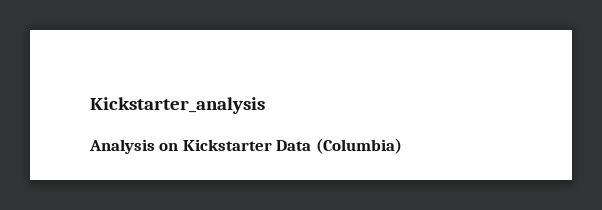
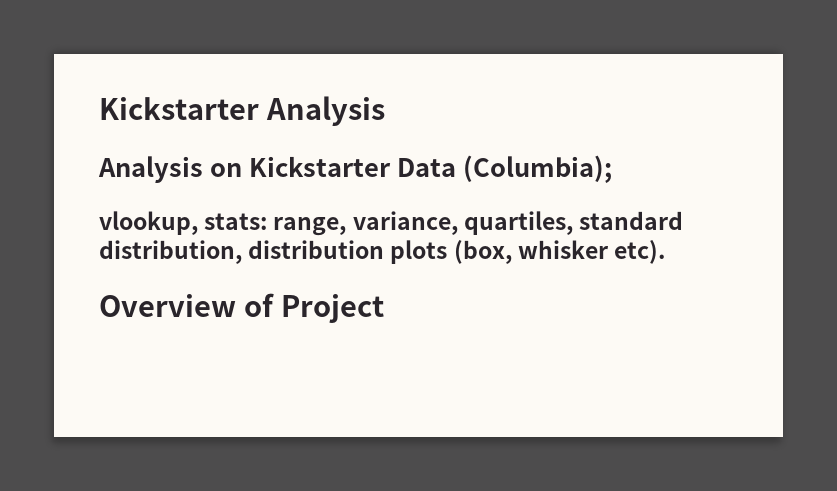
- Kickstarter_analysis
+ Kickstarter Analysis
- Analysis on Kickstarter Data (Columbia)
+ Analysis on Kickstarter Data (Columbia);
+ vlookup, stats: range, variance, quartiles, standard distribution, distribution plots (box, whisker etc).
+ Overview of Project

